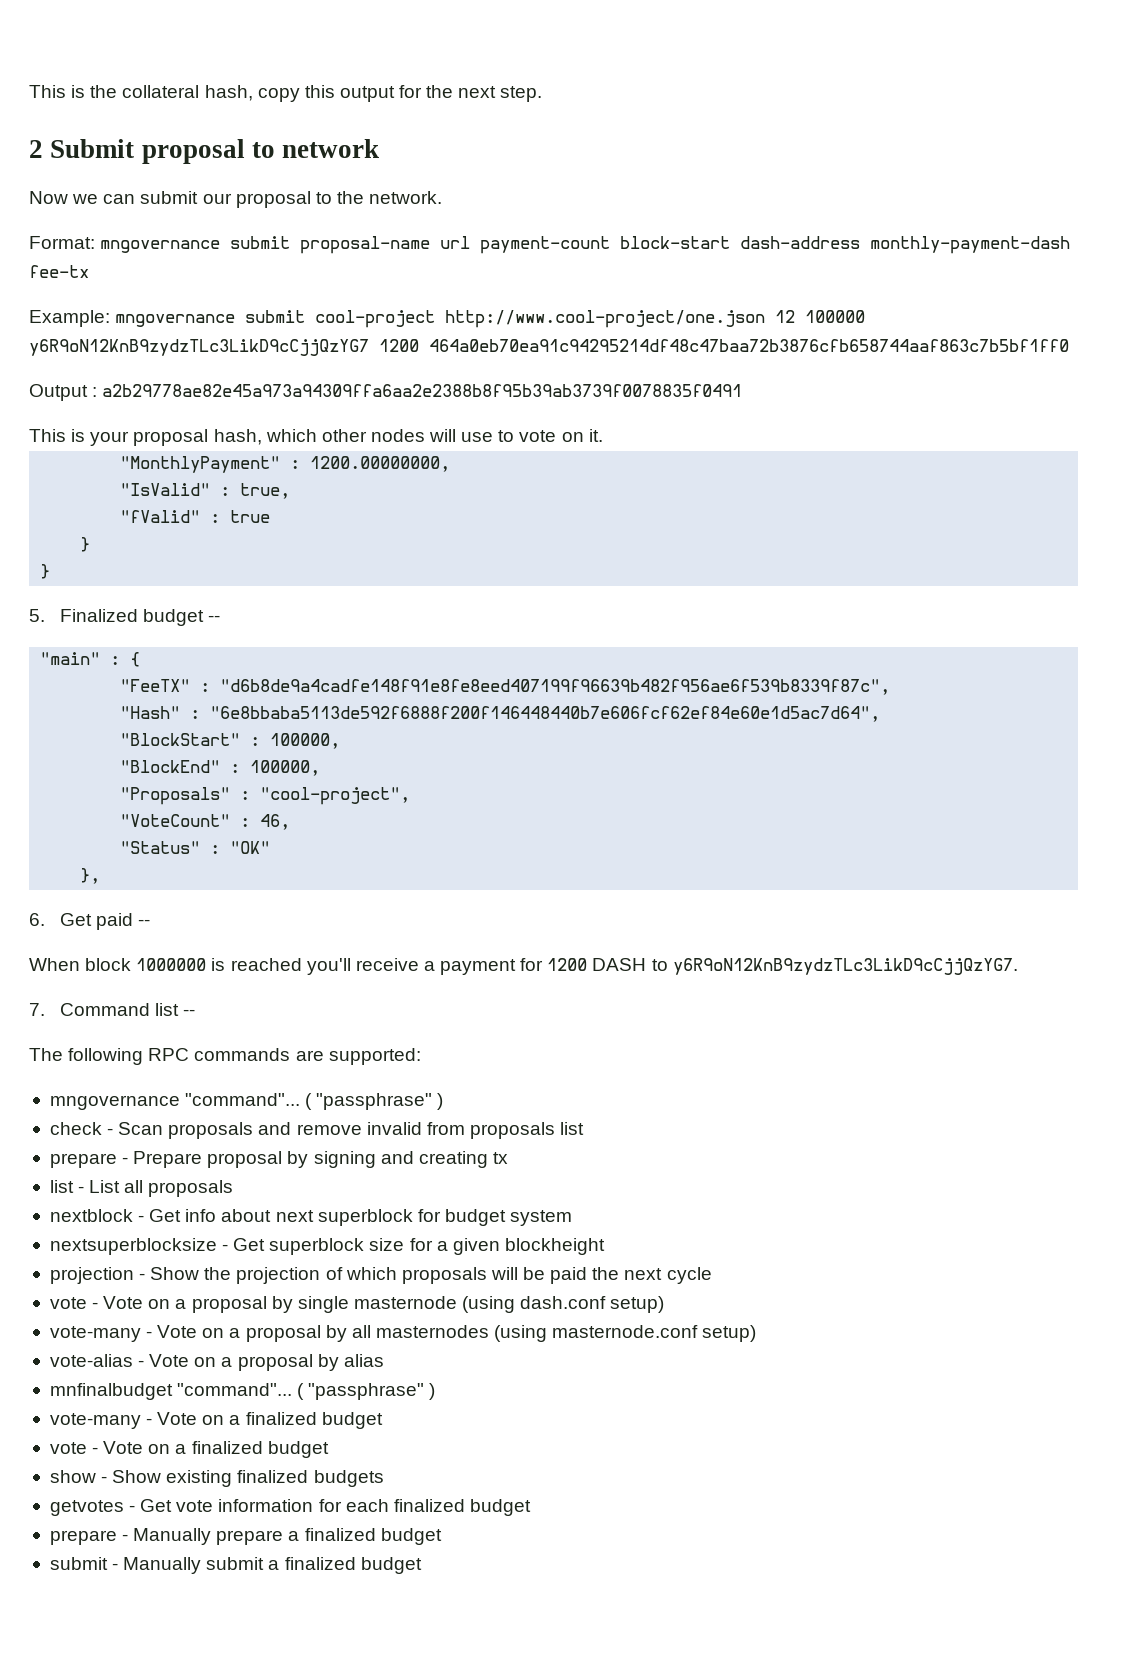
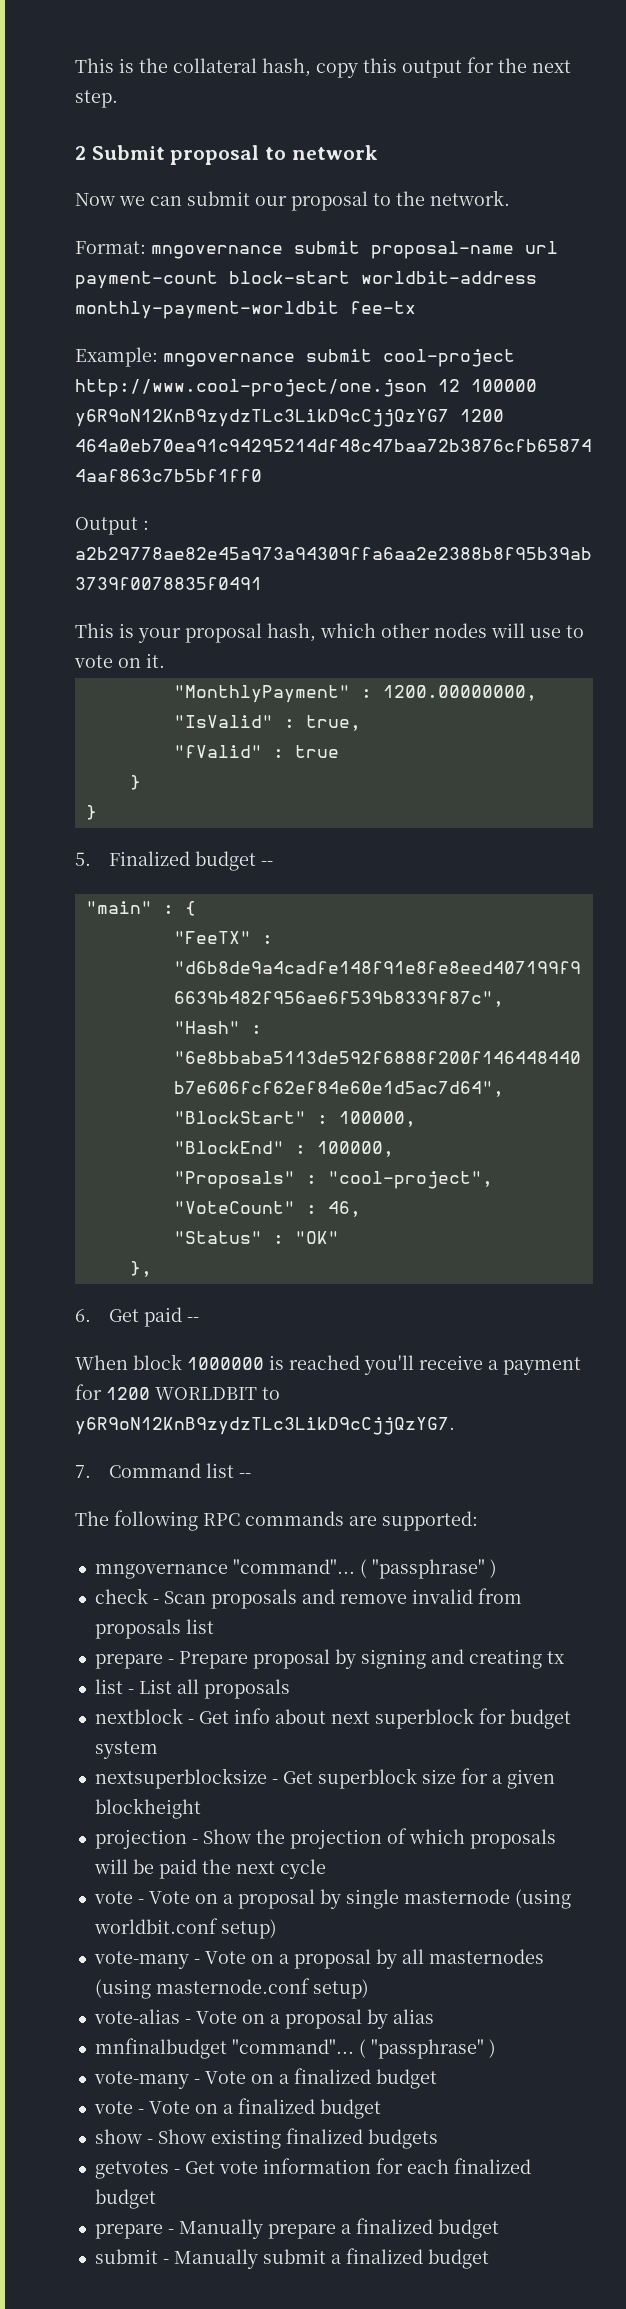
- Format: mngovernance submit proposal-name url payment-count block-start dash-address monthly-payment-dash fee-tx
+ Format: mngovernance submit proposal-name url payment-count block-start worldbit-address monthly-payment-worldbit fee-tx
- When block 1000000 is reached you'll receive a payment for 1200 DASH to y6R9oN12KnB9zydzTLc3LikD9cCjjQzYG7.
+ When block 1000000 is reached you'll receive a payment for 1200 WORLDBIT to y6R9oN12KnB9zydzTLc3LikD9cCjjQzYG7.
- vote - Vote on a proposal by single masternode (using dash.conf setup)
+ vote - Vote on a proposal by single masternode (using worldbit.conf setup)

